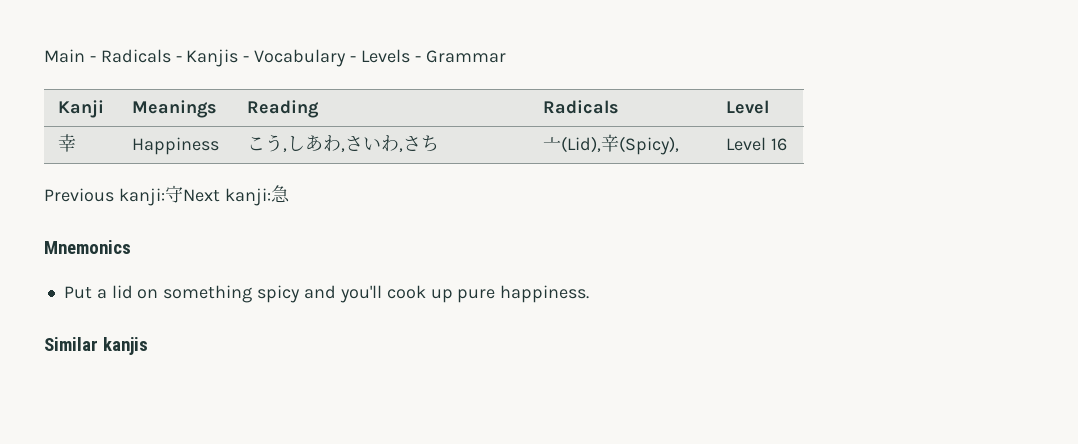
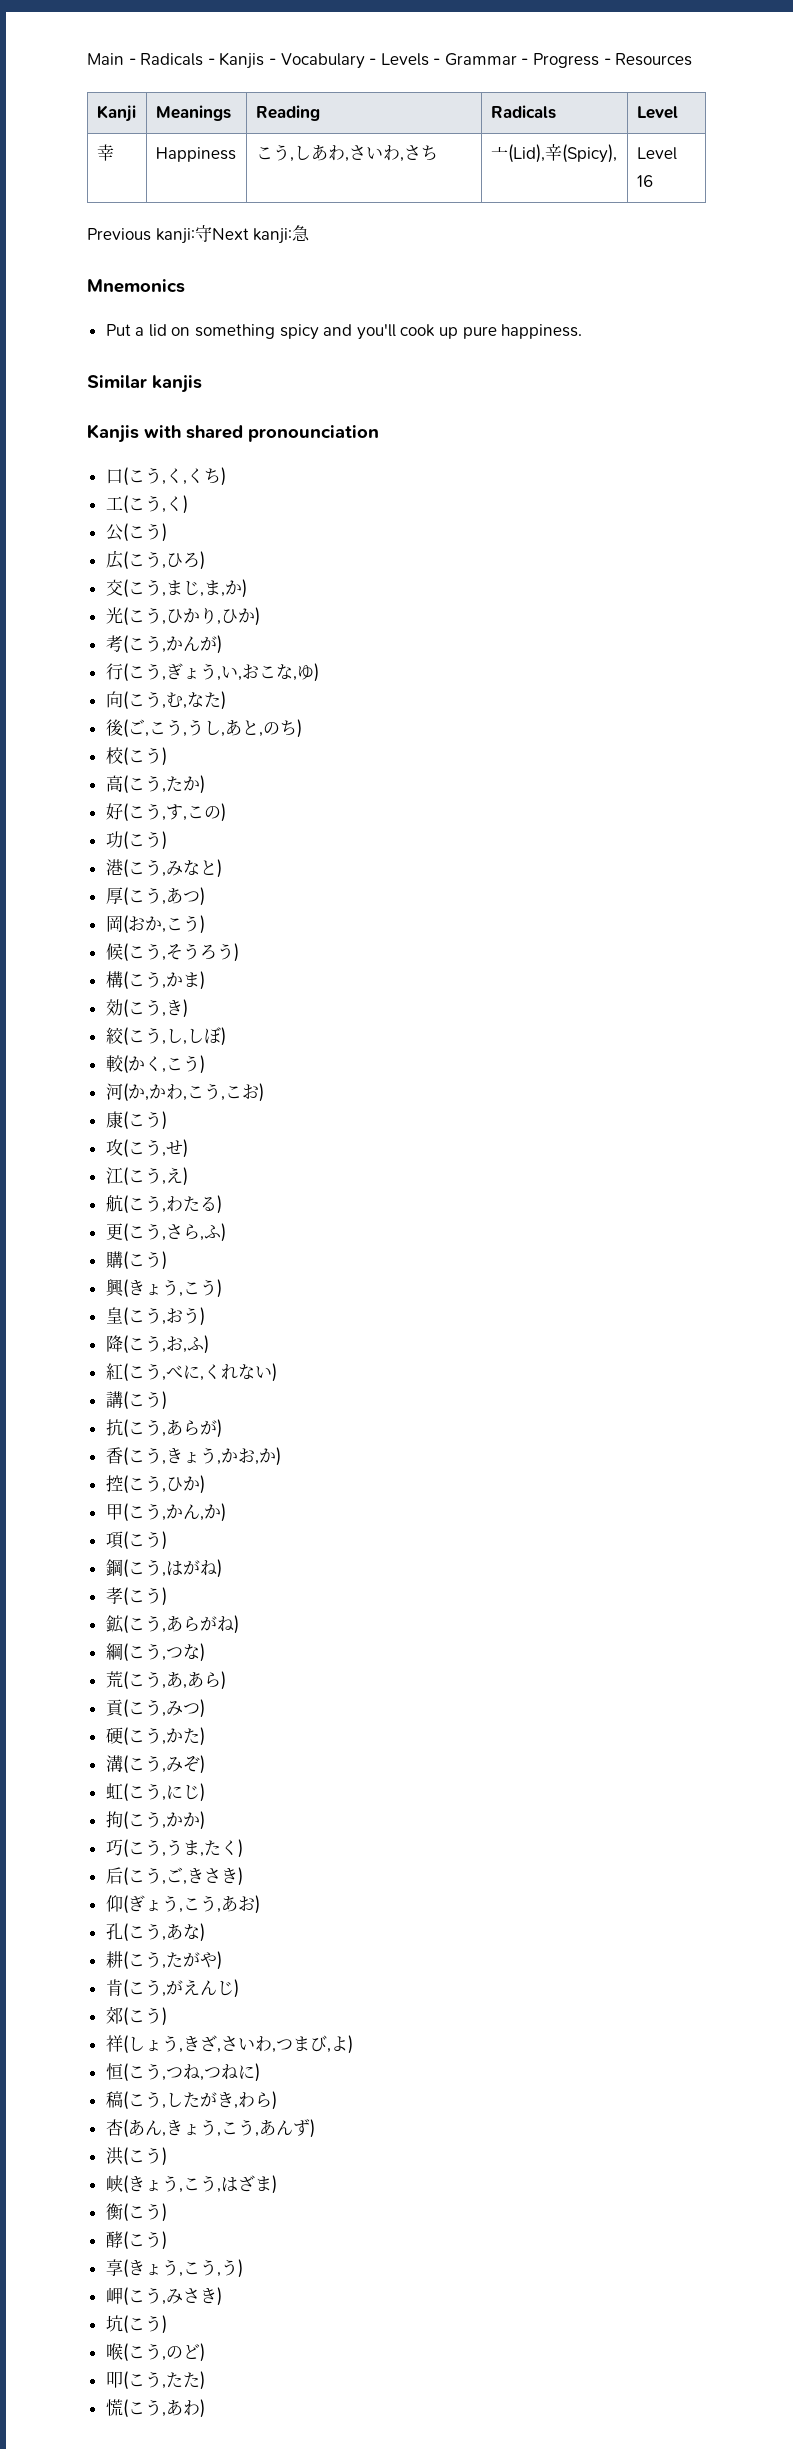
- Main - Radicals - Kanjis - Vocabulary - Levels - Grammar
+ Main - Radicals - Kanjis - Vocabulary - Levels - Grammar - Progress - Resources
+ Kanjis with shared pronounciation
+ 口(こう,く,くち)
+ 工(こう,く)
+ 公(こう)
+ 広(こう,ひろ)
+ 交(こう,まじ,ま,か)
+ 光(こう,ひかり,ひか)
+ 考(こう,かんが)
+ 行(こう,ぎょう,い,おこな,ゆ)
+ 向(こう,む,なた)
+ 後(ご,こう,うし,あと,のち)
+ 校(こう)
+ 高(こう,たか)
+ 好(こう,す,この)
+ 功(こう)
+ 港(こう,みなと)
+ 厚(こう,あつ)
+ 岡(おか,こう)
+ 候(こう,そうろう)
+ 構(こう,かま)
+ 効(こう,き)
+ 絞(こう,し,しぼ)
+ 較(かく,こう)
+ 河(か,かわ,こう,こお)
+ 康(こう)
+ 攻(こう,せ)
+ 江(こう,え)
+ 航(こう,わたる)
+ 更(こう,さら,ふ)
+ 購(こう)
+ 興(きょう,こう)
+ 皇(こう,おう)
+ 降(こう,お,ふ)
+ 紅(こう,べに,くれない)
+ 講(こう)
+ 抗(こう,あらが)
+ 香(こう,きょう,かお,か)
+ 控(こう,ひか)
+ 甲(こう,かん,か)
+ 項(こう)
+ 鋼(こう,はがね)
+ 孝(こう)
+ 鉱(こう,あらがね)
+ 綱(こう,つな)
+ 荒(こう,あ,あら)
+ 貢(こう,みつ)
+ 硬(こう,かた)
+ 溝(こう,みぞ)
+ 虹(こう,にじ)
+ 拘(こう,かか)
+ 巧(こう,うま,たく)
+ 后(こう,ご,きさき)
+ 仰(ぎょう,こう,あお)
+ 孔(こう,あな)
+ 耕(こう,たがや)
+ 肯(こう,がえんじ)
+ 郊(こう)
+ 祥(しょう,きざ,さいわ,つまび,よ)
+ 恒(こう,つね,つねに)
+ 稿(こう,したがき,わら)
+ 杏(あん,きょう,こう,あんず)
+ 洪(こう)
+ 峡(きょう,こう,はざま)
+ 衡(こう)
+ 酵(こう)
+ 享(きょう,こう,う)
+ 岬(こう,みさき)
+ 坑(こう)
+ 喉(こう,のど)
+ 叩(こう,たた)
+ 慌(こう,あわ)

